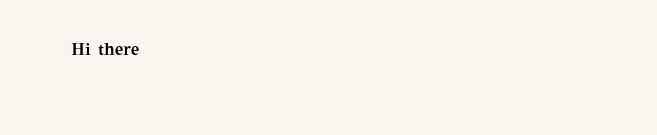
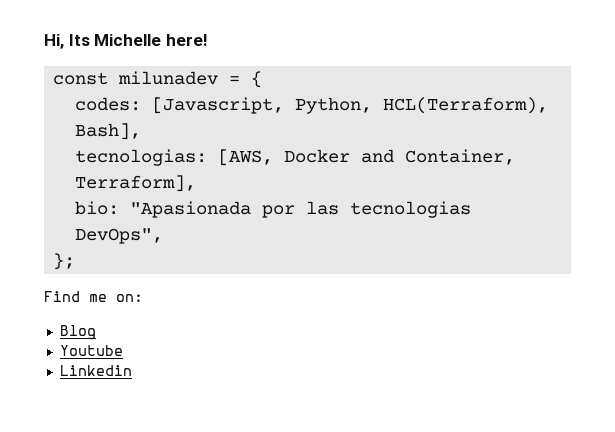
- Hi there
+ Hi, Its Michelle here!
+ const milunadev = {
+ codes: [Javascript, Python, HCL(Terraform), Bash],
+ tecnologias: [AWS, Docker and Container, Terraform],
+ bio: "Apasionada por las tecnologias DevOps",
+ };
+ Find me on:
+ Blog
+ Youtube
+ Linkedin

